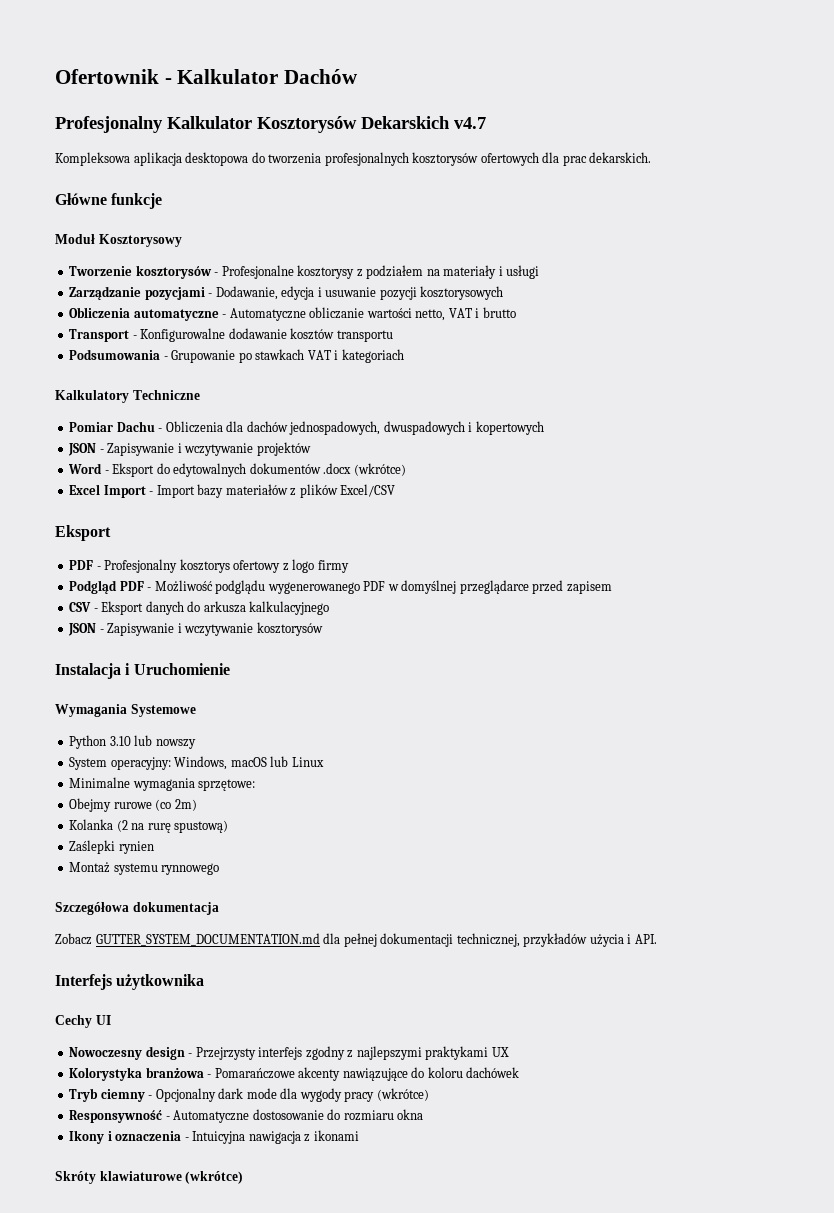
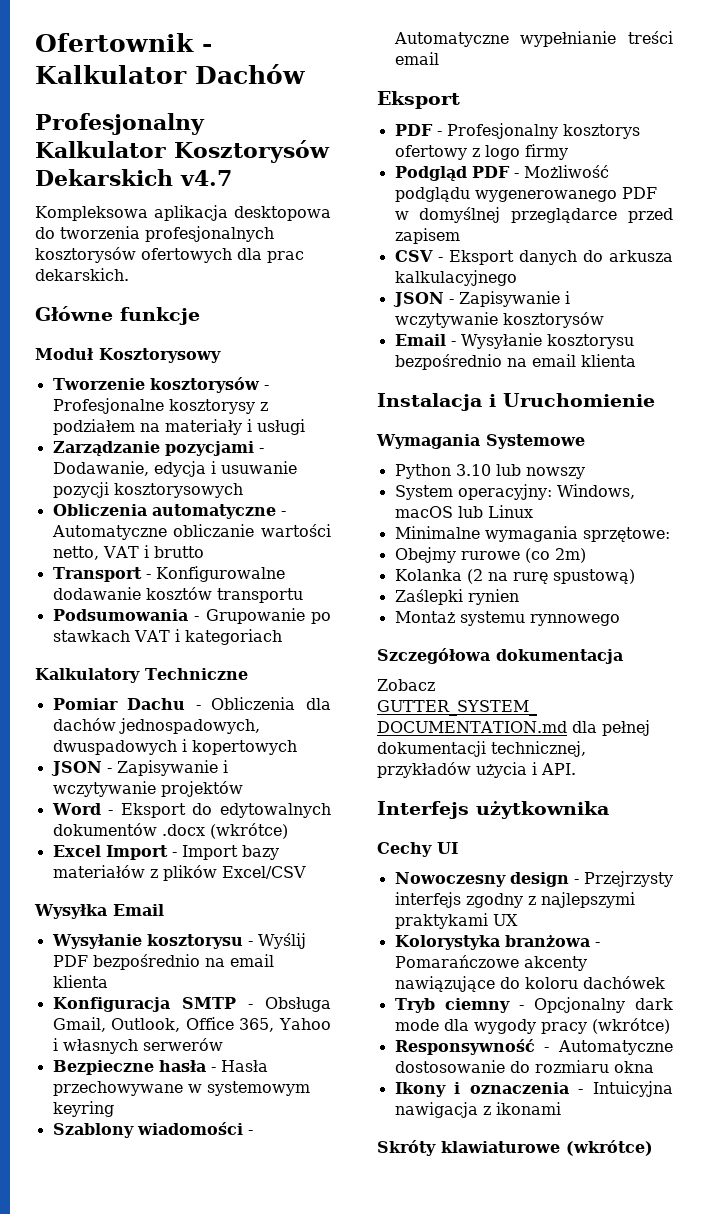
+ Wysyłka Email
+ Wysyłanie kosztorysu - Wyślij PDF bezpośrednio na email klienta
+ Konfiguracja SMTP - Obsługa Gmail, Outlook, Office 365, Yahoo i własnych serwerów
+ Bezpieczne hasła - Hasła przechowywane w systemowym keyring
+ Szablony wiadomości - Automatyczne wypełnianie treści email
+ Email - Wysyłanie kosztorysu bezpośrednio na email klienta

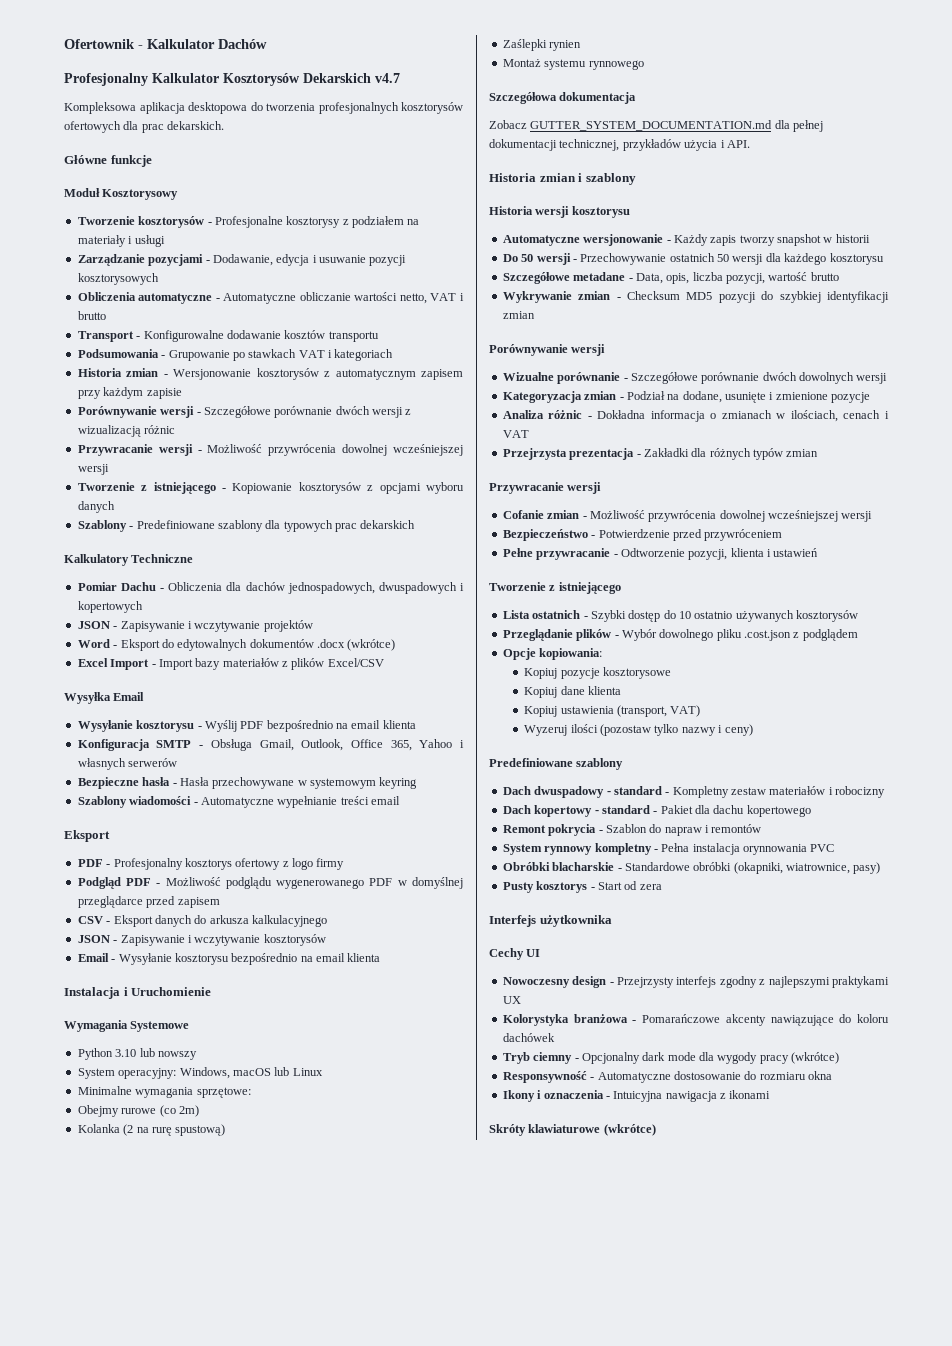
+ Historia zmian - Wersjonowanie kosztorysów z automatycznym zapisem przy każdym zapisie
+ Porównywanie wersji - Szczegółowe porównanie dwóch wersji z wizualizacją różnic
+ Przywracanie wersji - Możliwość przywrócenia dowolnej wcześniejszej wersji
+ Tworzenie z istniejącego - Kopiowanie kosztorysów z opcjami wyboru danych
+ Szablony - Predefiniowane szablony dla typowych prac dekarskich
+ Historia zmian i szablony
+ Historia wersji kosztorysu
+ Automatyczne wersjonowanie - Każdy zapis tworzy snapshot w historii
+ Do 50 wersji - Przechowywanie ostatnich 50 wersji dla każdego kosztorysu
+ Szczegółowe metadane - Data, opis, liczba pozycji, wartość brutto
+ Wykrywanie zmian - Checksum MD5 pozycji do szybkiej identyfikacji zmian
+ Porównywanie wersji
+ Wizualne porównanie - Szczegółowe porównanie dwóch dowolnych wersji
+ Kategoryzacja zmian - Podział na dodane, usunięte i zmienione pozycje
+ Analiza różnic - Dokładna informacja o zmianach w ilościach, cenach i VAT
+ Przejrzysta prezentacja - Zakładki dla różnych typów zmian
+ Przywracanie wersji
+ Cofanie zmian - Możliwość przywrócenia dowolnej wcześniejszej wersji
+ Bezpieczeństwo - Potwierdzenie przed przywróceniem
+ Pełne przywracanie - Odtworzenie pozycji, klienta i ustawień
+ Tworzenie z istniejącego
+ Lista ostatnich - Szybki dostęp do 10 ostatnio używanych kosztorysów
+ Przeglądanie plików - Wybór dowolnego pliku .cost.json z podglądem
+ Opcje kopiowania:
+ Kopiuj pozycje kosztorysowe
+ Kopiuj dane klienta
+ Kopiuj ustawienia (transport, VAT)
+ Wyzeruj ilości (pozostaw tylko nazwy i ceny)
+ Predefiniowane szablony
+ Dach dwuspadowy - standard - Kompletny zestaw materiałów i robocizny
+ Dach kopertowy - standard - Pakiet dla dachu kopertowego
+ Remont pokrycia - Szablon do napraw i remontów
+ System rynnowy kompletny - Pełna instalacja orynnowania PVC
+ Obróbki blacharskie - Standardowe obróbki (okapniki, wiatrownice, pasy)
+ Pusty kosztorys - Start od zera

